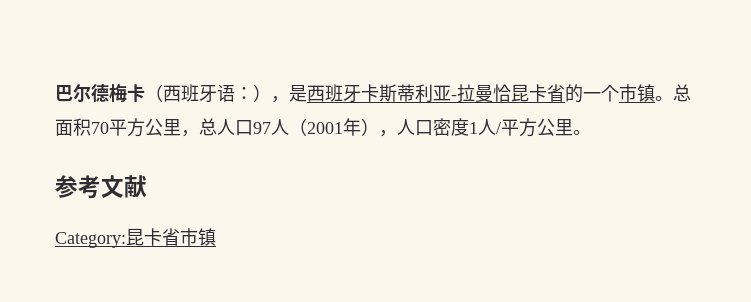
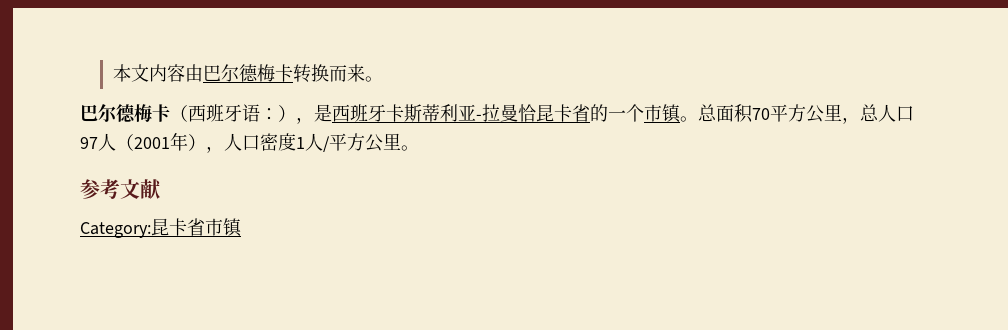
+ 本文内容由巴尔德梅卡转换而来。

